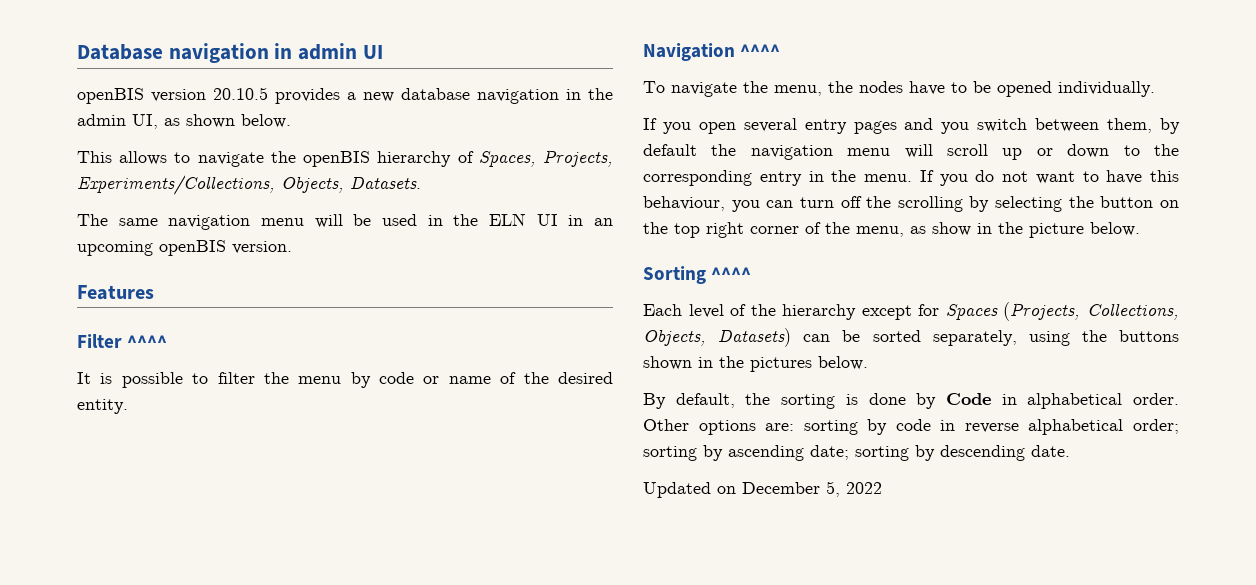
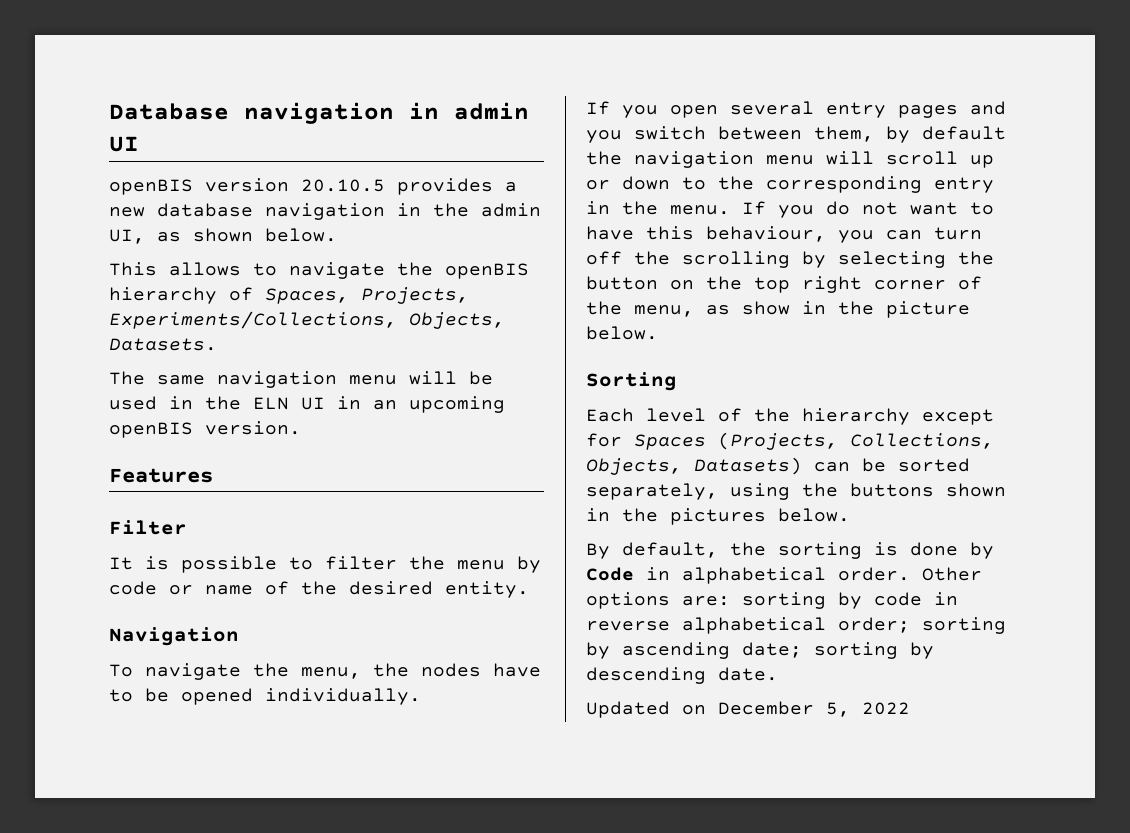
- Filter ^^^^
+ Filter
- Navigation ^^^^
+ Navigation
- Sorting ^^^^
+ Sorting

